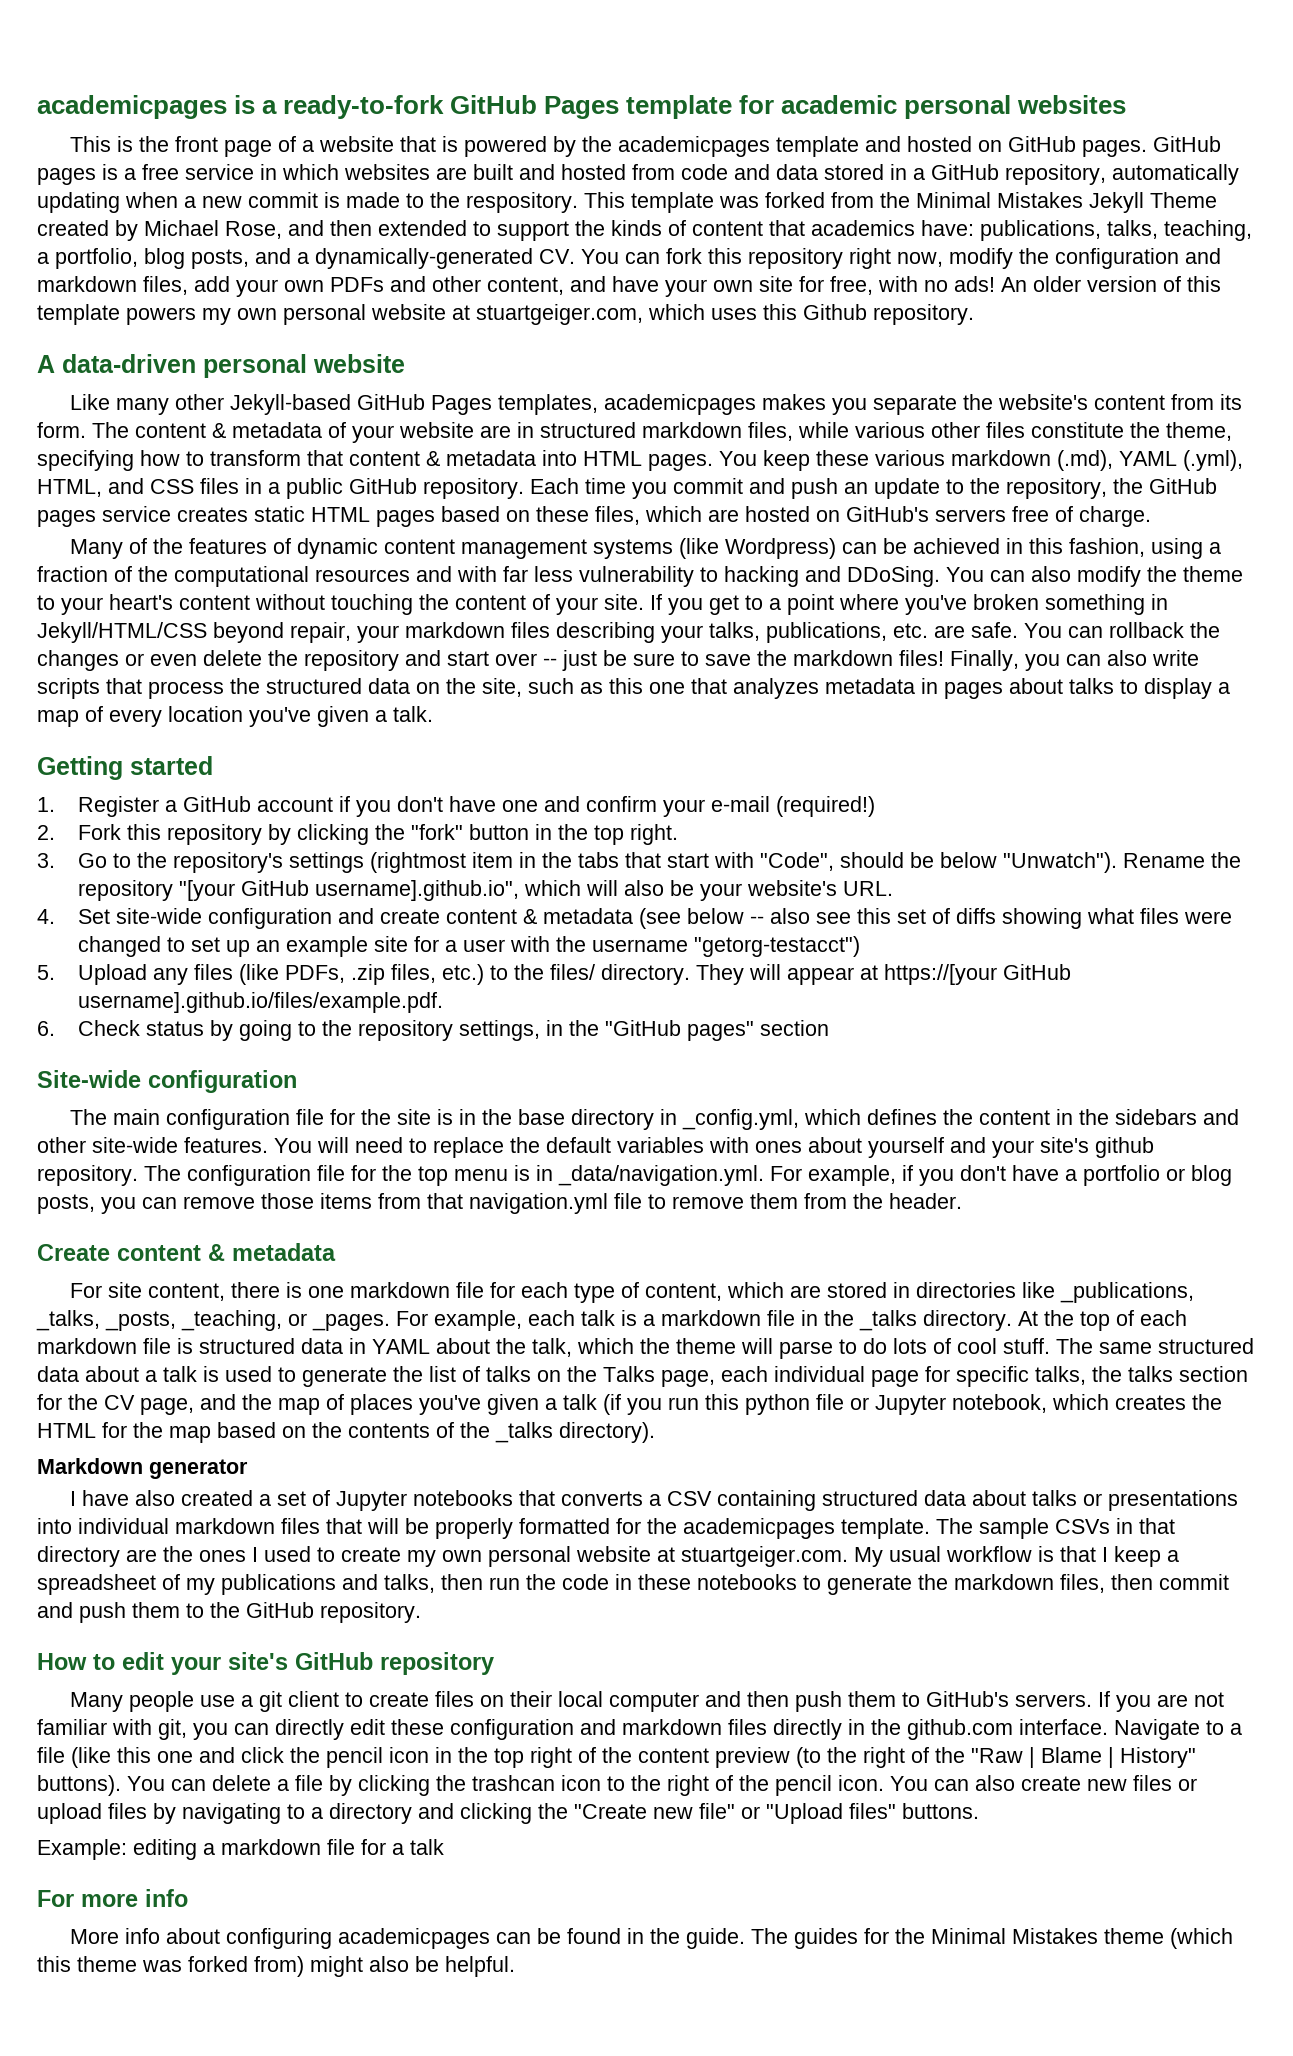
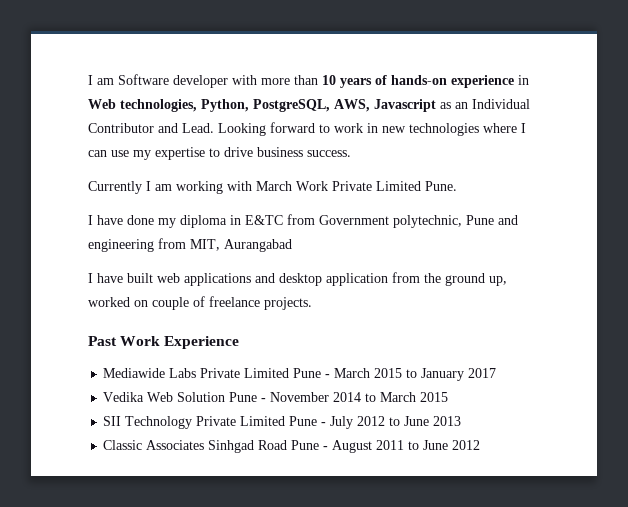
- academicpages is a ready-to-fork GitHub Pages template for academic personal websites
- This is the front page of a website that is powered by the academicpages template and hosted on GitHub pages. GitHub pages is a free service in which websites are built and hosted from code and data stored in a GitHub repository, automatically updating when a new commit is made to the respository. This template was forked from the Minimal Mistakes Jekyll Theme created by Michael Rose, and then extended to support the kinds of content that academics have: publications, talks, teaching, a portfolio, blog posts, and a dynamically-generated CV. You can fork this repository right now, modify the configuration and markdown files, add your own PDFs and other content, and have your own site for free, with no ads! An older version of this template powers my own personal website at stuartgeiger.com, which uses this Github repository.
- A data-driven personal website
- Like many other Jekyll-based GitHub Pages templates, academicpages makes you separate the website's content from its form. The content & metadata of your website are in structured markdown files, while various other files constitute the theme, specifying how to transform that content & metadata into HTML pages. You keep these various markdown (.md), YAML (.yml), HTML, and CSS files in a public GitHub repository. Each time you commit and push an update to the repository, the GitHub pages service creates static HTML pages based on these files, which are hosted on GitHub's servers free of charge.
- Many of the features of dynamic content management systems (like Wordpress) can be achieved in this fashion, using a fraction of the computational resources and with far less vulnerability to hacking and DDoSing. You can also modify the theme to your heart's content without touching the content of your site. If you get to a point where you've broken something in Jekyll/HTML/CSS beyond repair, your markdown files describing your talks, publications, etc. are safe. You can rollback the changes or even delete the repository and start over -- just be sure to save the markdown files! Finally, you can also write scripts that process the structured data on the site, such as this one that analyzes metadata in pages about talks to display a map of every location you've given a talk.
- Getting started
- 1. Register a GitHub account if you don't have one and confirm your e-mail (required!)
- 2. Fork this repository by clicking the "fork" button in the top right.
- 3. Go to the repository's settings (rightmost item in the tabs that start with "Code", should be below "Unwatch"). Rename the repository "[your GitHub username].github.io", which will also be your website's URL.
- 4. Set site-wide configuration and create content & metadata (see below -- also see this set of diffs showing what files were changed to set up an example site for a user with the username "getorg-testacct")
- 5. Upload any files (like PDFs, .zip files, etc.) to the files/ directory. They will appear at https://[your GitHub username].github.io/files/example.pdf.
- 6. Check status by going to the repository settings, in the "GitHub pages" section
- Site-wide configuration
- The main configuration file for the site is in the base directory in _config.yml, which defines the content in the sidebars and other site-wide features. You will need to replace the default variables with ones about yourself and your site's github repository. The configuration file for the top menu is in _data/navigation.yml. For example, if you don't have a portfolio or blog posts, you can remove those items from that navigation.yml file to remove them from the header.
- Create content & metadata
- For site content, there is one markdown file for each type of content, which are stored in directories like _publications, _talks, _posts, _teaching, or _pages. For example, each talk is a markdown file in the _talks directory. At the top of each markdown file is structured data in YAML about the talk, which the theme will parse to do lots of cool stuff. The same structured data about a talk is used to generate the list of talks on the Talks page, each individual page for specific talks, the talks section for the CV page, and the map of places you've given a talk (if you run this python file or Jupyter notebook, which creates the HTML for the map based on the contents of the _talks directory).
- Markdown generator
- I have also created a set of Jupyter notebooks that converts a CSV containing structured data about talks or presentations into individual markdown files that will be properly formatted for the academicpages template. The sample CSVs in that directory are the ones I used to create my own personal website at stuartgeiger.com. My usual workflow is that I keep a spreadsheet of my publications and talks, then run the code in these notebooks to generate the markdown files, then commit and push them to the GitHub repository.
- How to edit your site's GitHub repository
- Many people use a git client to create files on their local computer and then push them to GitHub's servers. If you are not familiar with git, you can directly edit these configuration and markdown files directly in the github.com interface. Navigate to a file (like this one and click the pencil icon in the top right of the content preview (to the right of the "Raw | Blame | History" buttons). You can delete a file by clicking the trashcan icon to the right of the pencil icon. You can also create new files or upload files by navigating to a directory and clicking the "Create new file" or "Upload files" buttons.
- Example: editing a markdown file for a talk
- For more info
- More info about configuring academicpages can be found in the guide. The guides for the Minimal Mistakes theme (which this theme was forked from) might also be helpful.
+ I am Software developer with more than 10 years of hands-on experience in Web technologies, Python, PostgreSQL, AWS, Javascript as an Individual Contributor and Lead. Looking forward to work in new technologies where I can use my expertise to drive business success.
+ Currently I am working with March Work Private Limited Pune.
+ I have done my diploma in E&TC from Government polytechnic, Pune and engineering from MIT, Aurangabad
+ I have built web applications and desktop application from the ground up, worked on couple of freelance projects.
+ Past Work Experience
+ Mediawide Labs Private Limited Pune - March 2015 to January 2017
+ Vedika Web Solution Pune - November 2014 to March 2015
+ SII Technology Private Limited Pune - July 2012 to June 2013
+ Classic Associates Sinhgad Road Pune - August 2011 to June 2012

